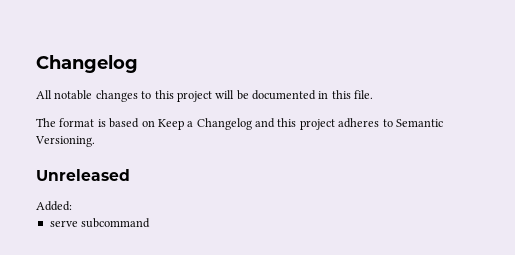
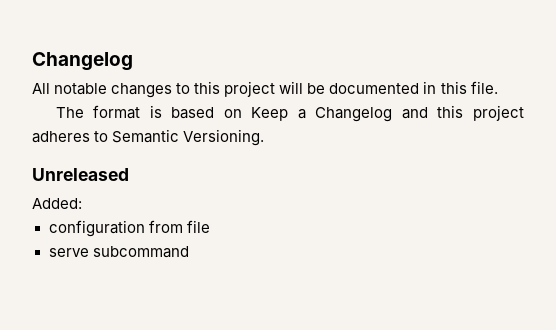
+ configuration from file

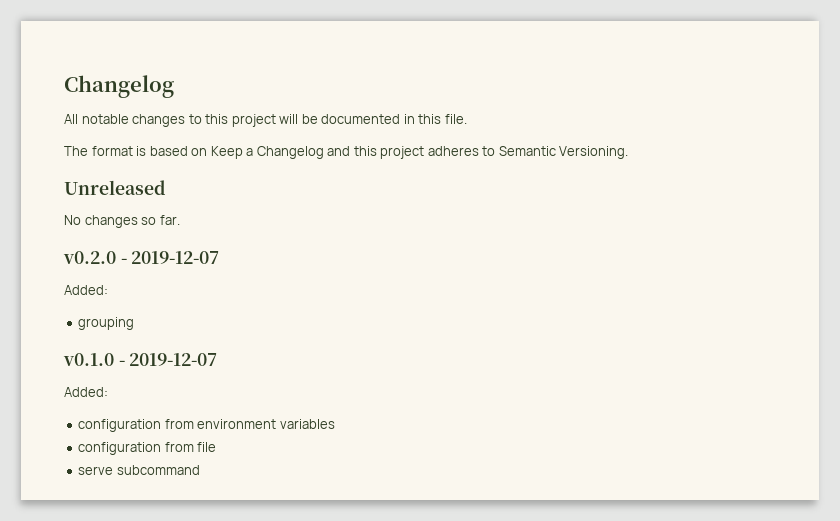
+ No changes so far.
+ v0.2.0 - 2019-12-07
  Added:
+ grouping
+ v0.1.0 - 2019-12-07
+ Added:
+ configuration from environment variables

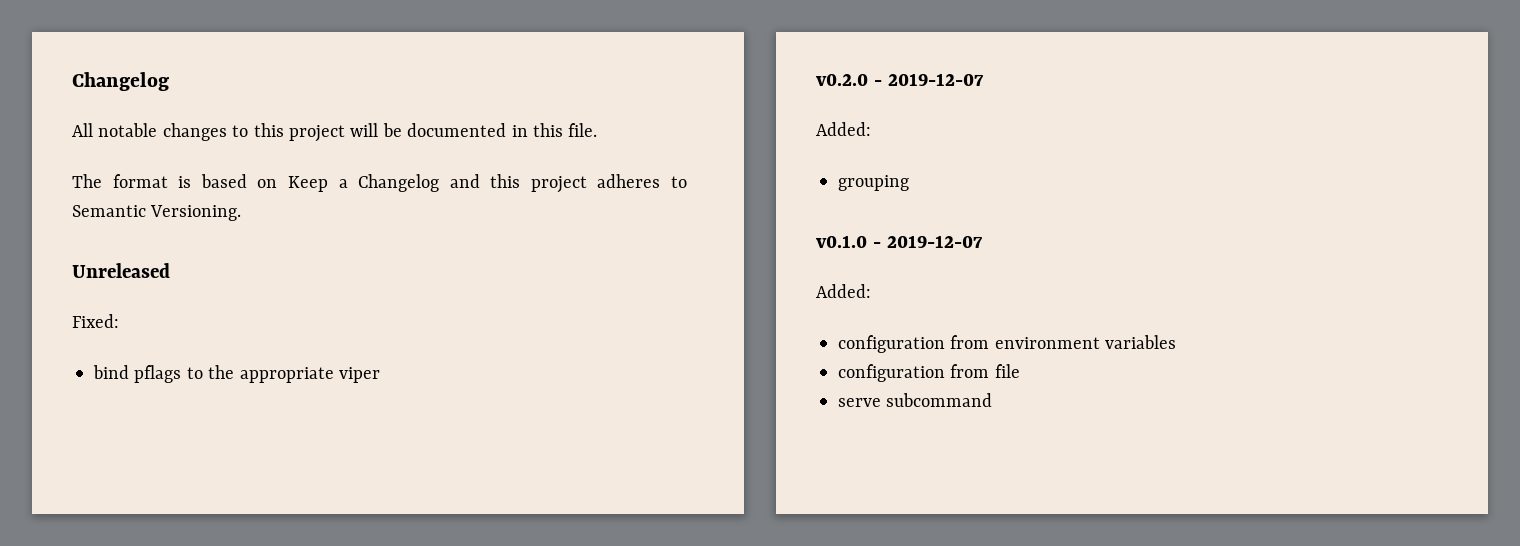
- No changes so far.
+ Fixed:
+ bind pflags to the appropriate viper

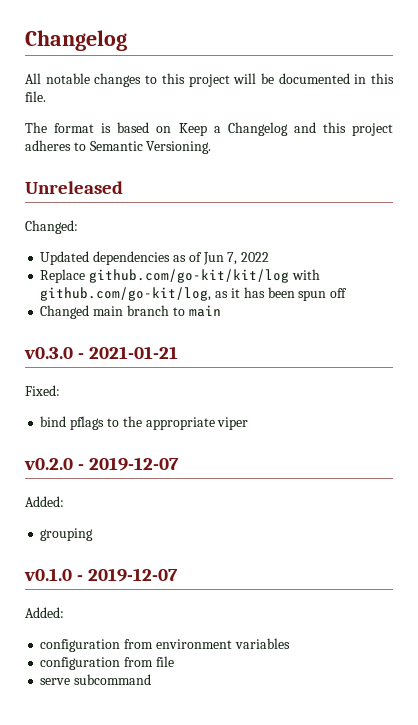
+ Changed:
+ Updated dependencies as of Jun 7, 2022
+ Replace github.com/go-kit/kit/log with github.com/go-kit/log, as it has been spun off
+ Changed main branch to main
+ v0.3.0 - 2021-01-21

